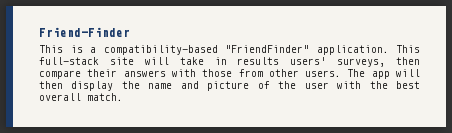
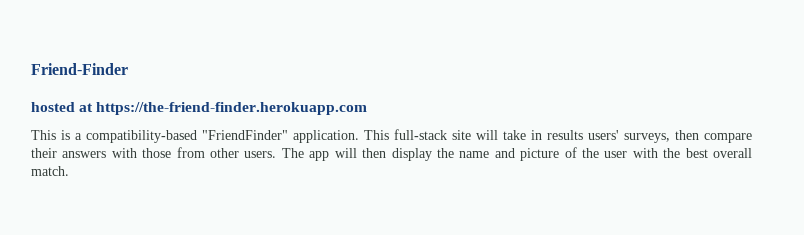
+ hosted at https://the-friend-finder.herokuapp.com

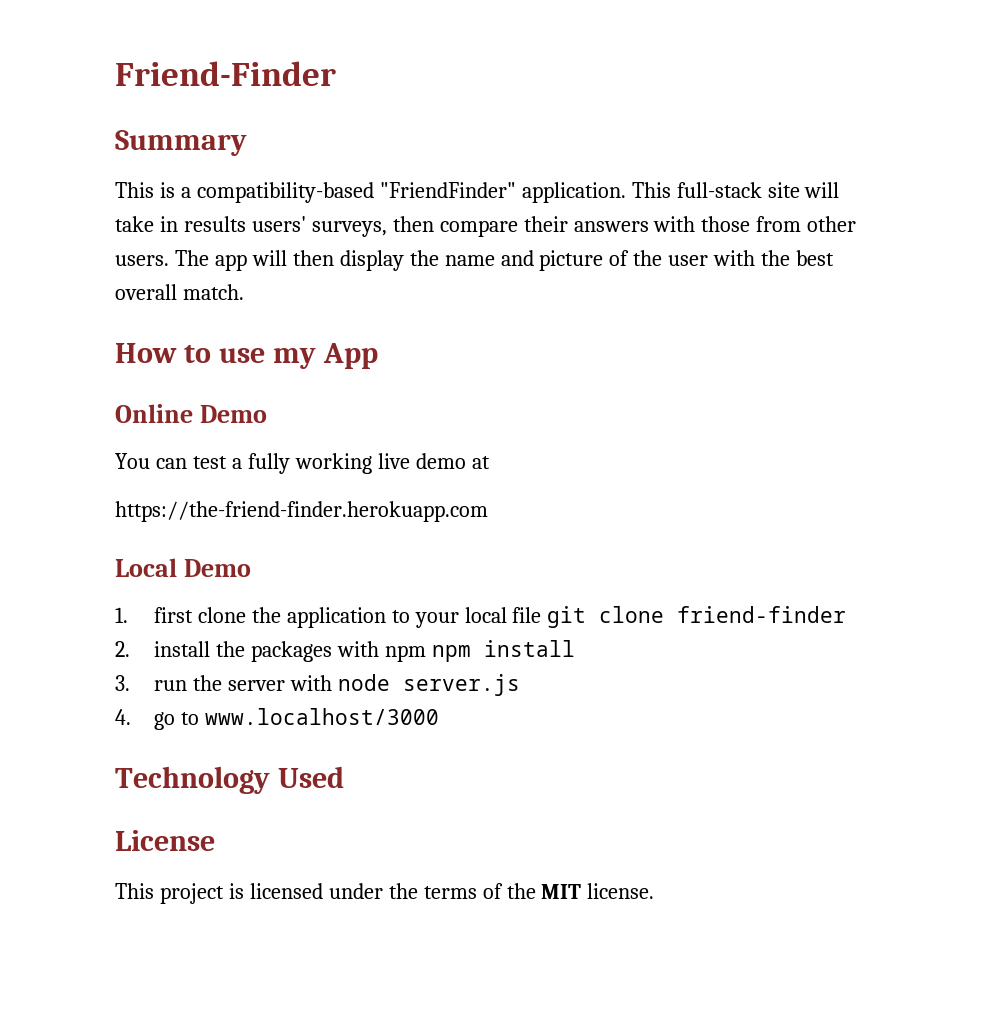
- hosted at https://the-friend-finder.herokuapp.com
+ Summary
+ How to use my App
+ Online Demo
+ You can test a fully working live demo at
+ https://the-friend-finder.herokuapp.com
+ Local Demo
+ 1. first clone the application to your local file git clone friend-finder
+ 2. install the packages with npm npm install
+ 3. run the server with node server.js
+ 4. go to www.localhost/3000
+ Technology Used
+ License
+ This project is licensed under the terms of the MIT license.

